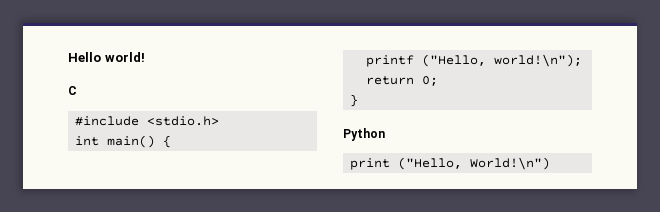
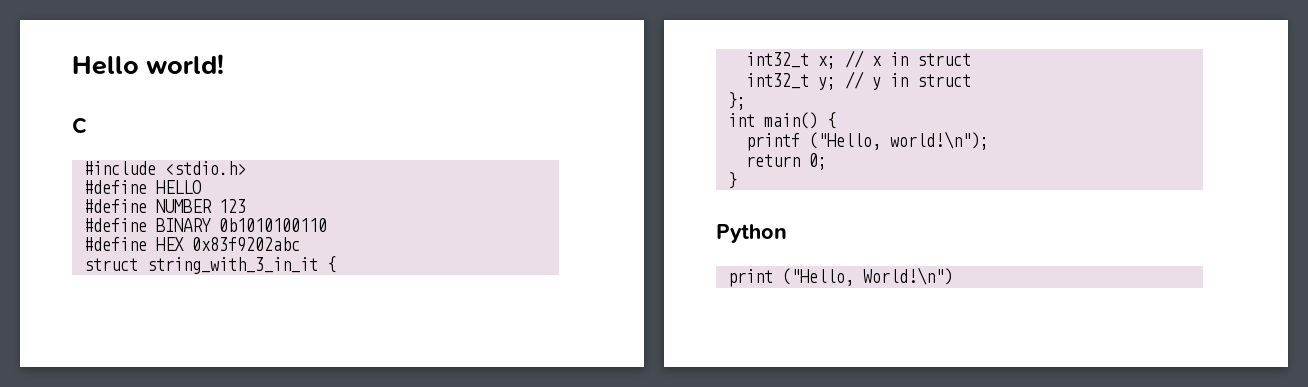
+ #define HELLO
+ #define NUMBER 123
+ #define BINARY 0b1010100110
+ #define HEX 0x83f9202abc
+ struct string_with_3_in_it {
+ int32_t x; // x in struct
+ int32_t y; // y in struct
+ };

